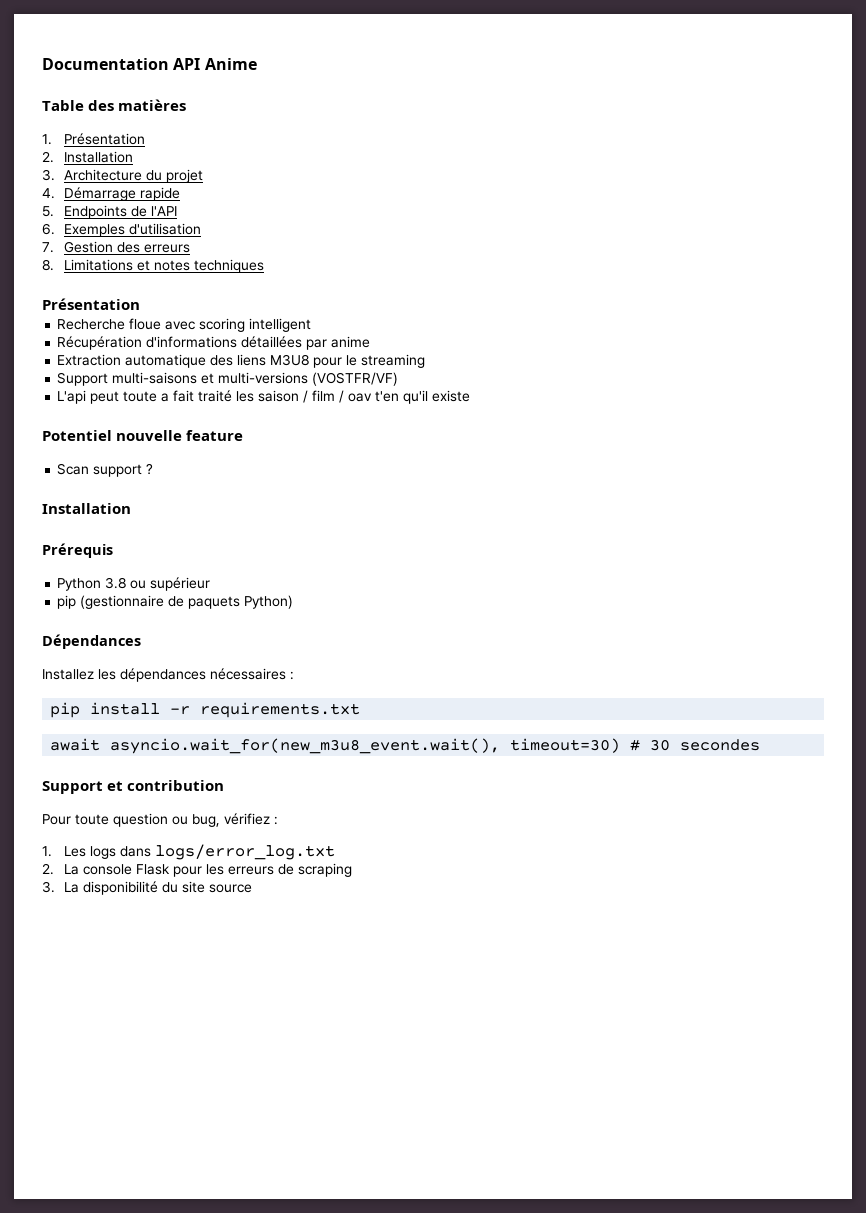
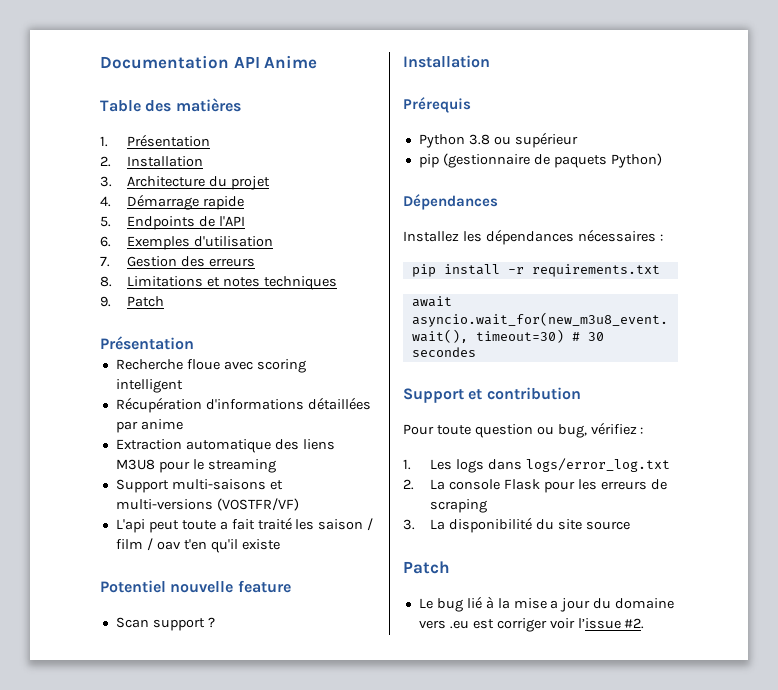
+ 9. Patch
  3. La disponibilité du site source
+ Patch
+ Le bug lié à la mise a jour du domaine vers .eu est corriger voir l’issue #2.

